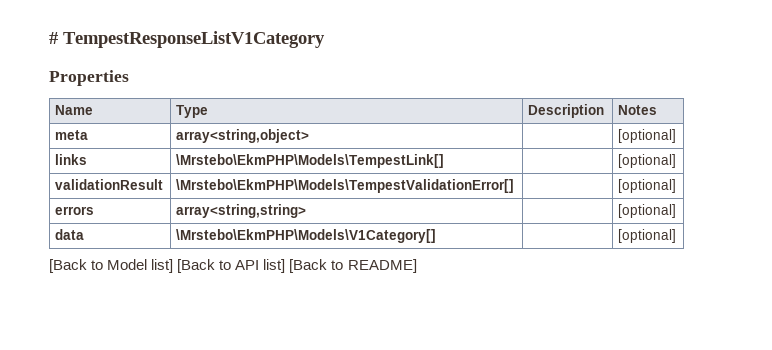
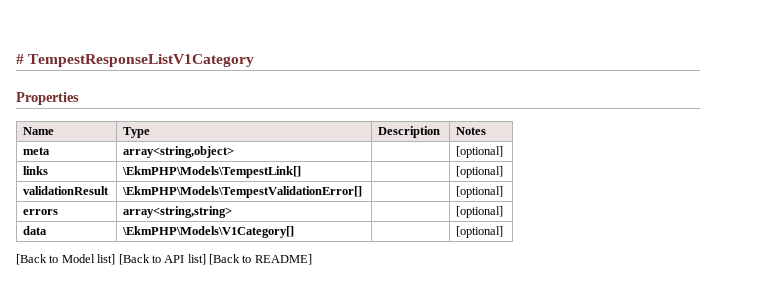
- links | \Mrstebo\EkmPHP\Models\TempestLink[] | | [optional]
+ links | \EkmPHP\Models\TempestLink[] | | [optional]
- validationResult | \Mrstebo\EkmPHP\Models\TempestValidationError[] | | [optional]
+ validationResult | \EkmPHP\Models\TempestValidationError[] | | [optional]
- data | \Mrstebo\EkmPHP\Models\V1Category[] | | [optional]
+ data | \EkmPHP\Models\V1Category[] | | [optional]

